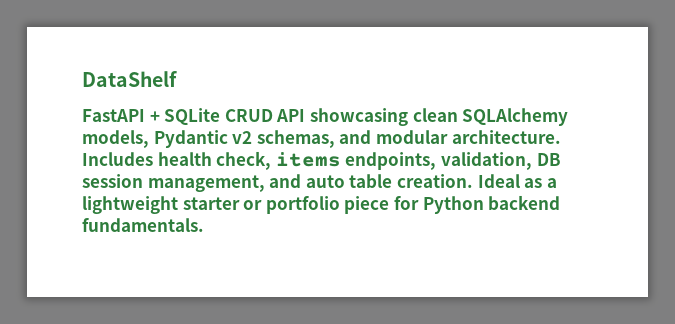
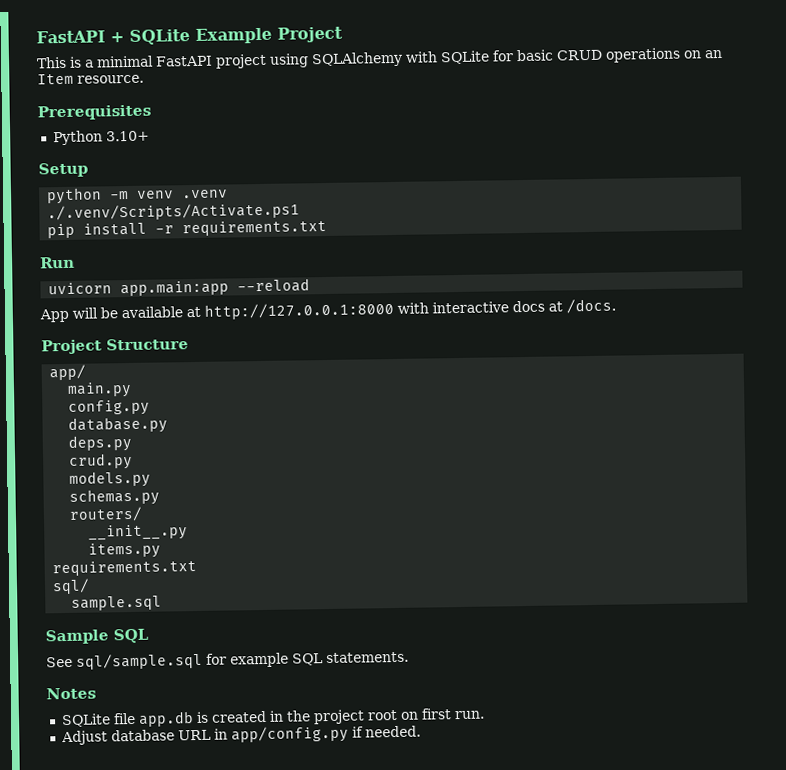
- DataShelf
- FastAPI + SQLite CRUD API showcasing clean SQLAlchemy models, Pydantic v2 schemas, and modular architecture. Includes health check, items endpoints, validation, DB session management, and auto table creation. Ideal as a lightweight starter or portfolio piece for Python backend fundamentals.
+ FastAPI + SQLite Example Project
+ This is a minimal FastAPI project using SQLAlchemy with SQLite for basic CRUD operations on an Item resource.
+ Prerequisites
+ Python 3.10+
+ Setup
+ python -m venv .venv
+ ./.venv/Scripts/Activate.ps1
+ pip install -r requirements.txt
+ Run
+ uvicorn app.main:app --reload
+ App will be available at http://127.0.0.1:8000 with interactive docs at /docs.
+ Project Structure
+ app/
+ main.py
+ config.py
+ database.py
+ deps.py
+ crud.py
+ models.py
+ schemas.py
+ routers/
+ __init__.py
+ items.py
+ requirements.txt
+ sql/
+ sample.sql
+ Sample SQL
+ See sql/sample.sql for example SQL statements.
+ Notes
+ SQLite file app.db is created in the project root on first run.
+ Adjust database URL in app/config.py if needed.

